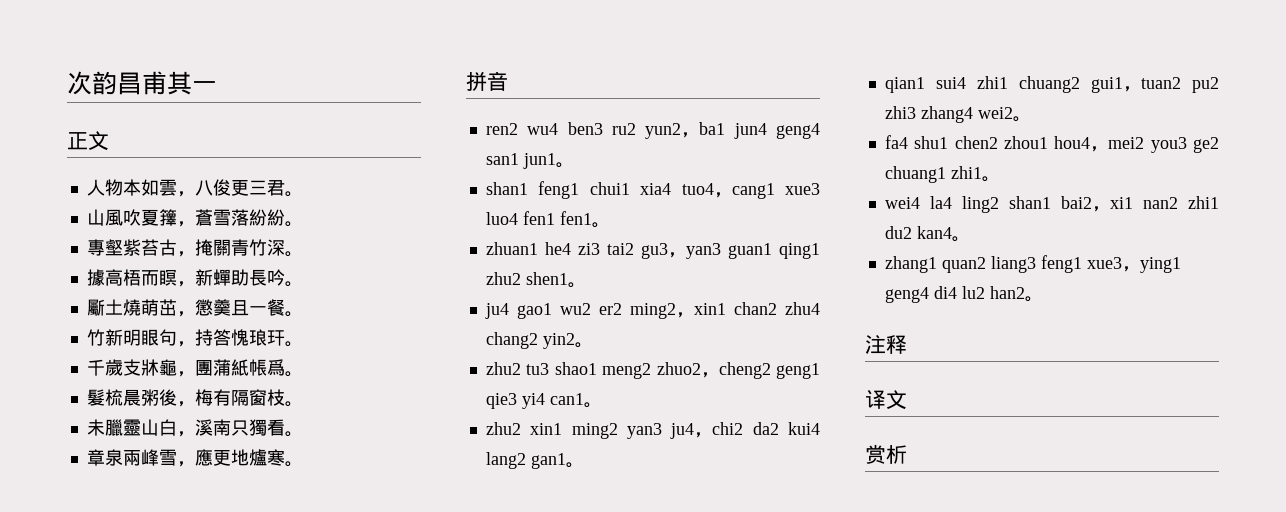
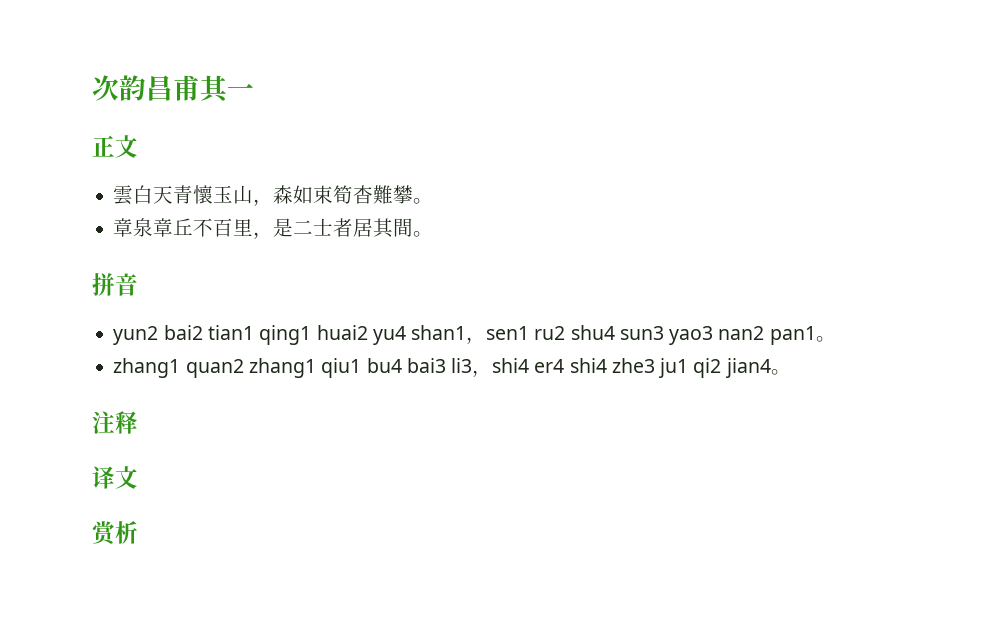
- 人物本如雲，八俊更三君。
- 山風吹夏籜，蒼雪落紛紛。
- 專壑紫苔古，掩關青竹深。
- 據高梧而瞑，新蟬助長吟。
- 斸土燒萌茁，懲羹且一餐。
- 竹新明眼句，持答愧琅玕。
- 千歲支牀龜，團蒲紙帳爲。
- 髮梳晨粥後，梅有隔窗枝。
- 未臘靈山白，溪南只獨看。
- 章泉兩峰雪，應更地爐寒。
+ 雲白天青懷玉山，森如束筍杳難攀。
+ 章泉章丘不百里，是二士者居其間。
  拼音
- ren2 wu4 ben3 ru2 yun2，ba1 jun4 geng4 san1 jun1。
- shan1 feng1 chui1 xia4 tuo4，cang1 xue3 luo4 fen1 fen1。
- zhuan1 he4 zi3 tai2 gu3，yan3 guan1 qing1 zhu2 shen1。
- ju4 gao1 wu2 er2 ming2，xin1 chan2 zhu4 chang2 yin2。
- zhu2 tu3 shao1 meng2 zhuo2，cheng2 geng1 qie3 yi4 can1。
- zhu2 xin1 ming2 yan3 ju4，chi2 da2 kui4 lang2 gan1。
- qian1 sui4 zhi1 chuang2 gui1，tuan2 pu2 zhi3 zhang4 wei2。
- fa4 shu1 chen2 zhou1 hou4，mei2 you3 ge2 chuang1 zhi1。
- wei4 la4 ling2 shan1 bai2，xi1 nan2 zhi1 du2 kan4。
- zhang1 quan2 liang3 feng1 xue3，ying1 geng4 di4 lu2 han2。
+ yun2 bai2 tian1 qing1 huai2 yu4 shan1，sen1 ru2 shu4 sun3 yao3 nan2 pan1。
+ zhang1 quan2 zhang1 qiu1 bu4 bai3 li3，shi4 er4 shi4 zhe3 ju1 qi2 jian4。

